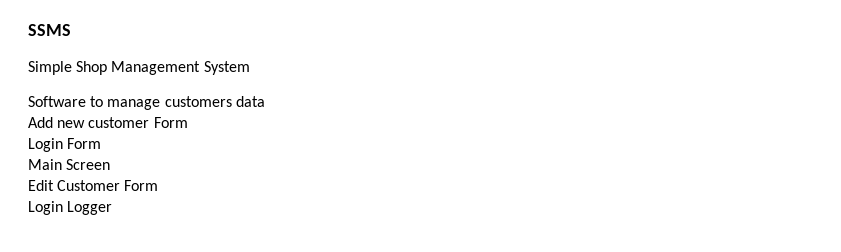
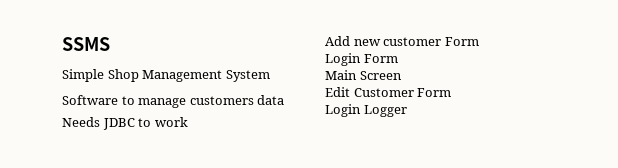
+ Needs JDBC to work

